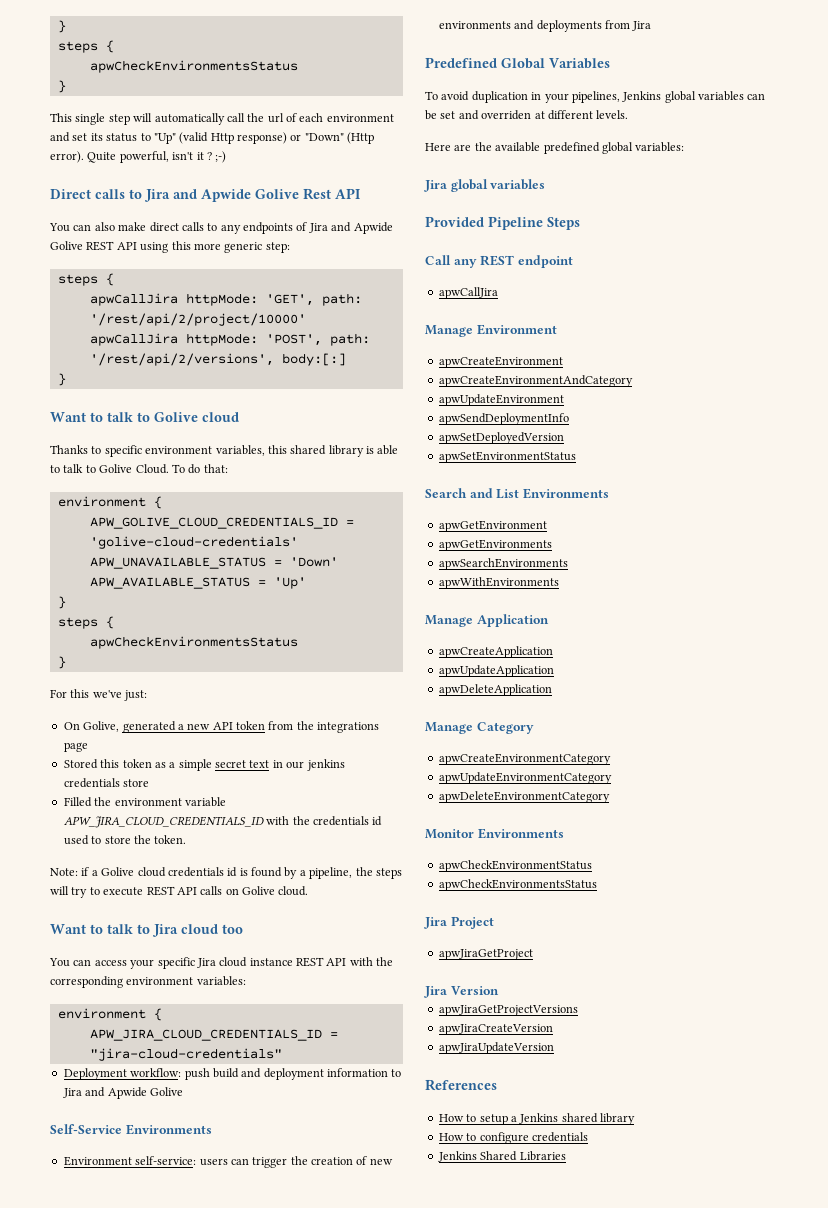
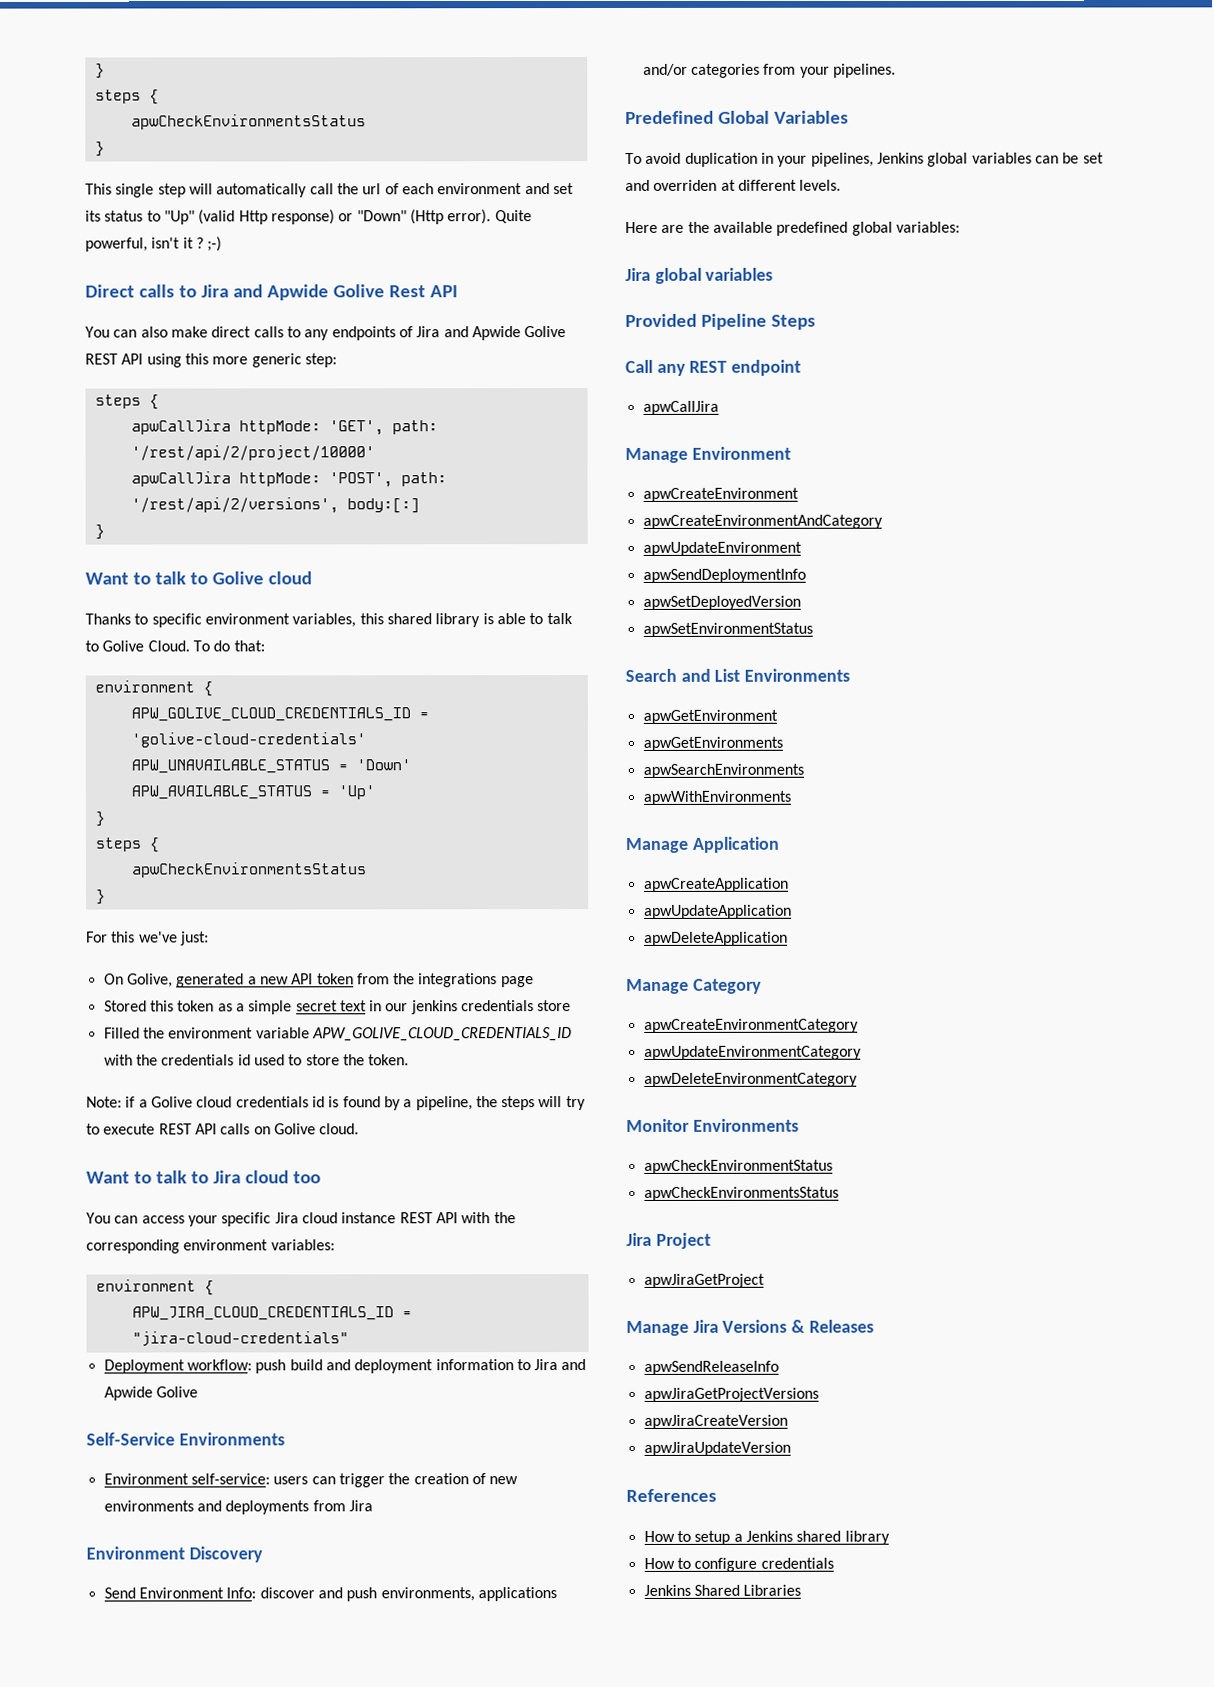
- Filled the environment variable APW_JIRA_CLOUD_CREDENTIALS_ID with the credentials id used to store the token.
+ Filled the environment variable APW_GOLIVE_CLOUD_CREDENTIALS_ID with the credentials id used to store the token.
+ Environment Discovery
+ Send Environment Info: discover and push environments, applications and/or categories from your pipelines.
- Jira Version
+ Manage Jira Versions & Releases
+ apwSendReleaseInfo

